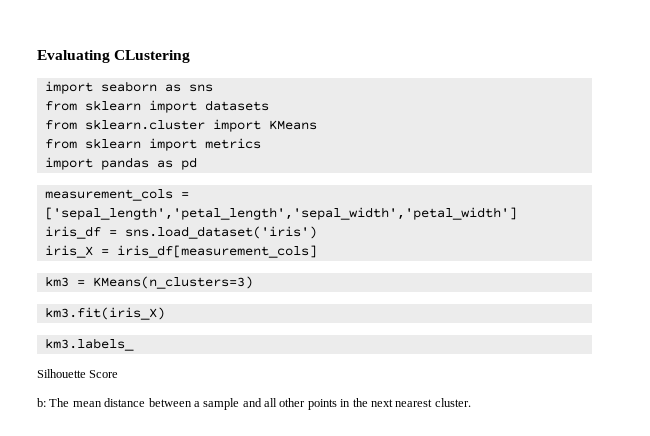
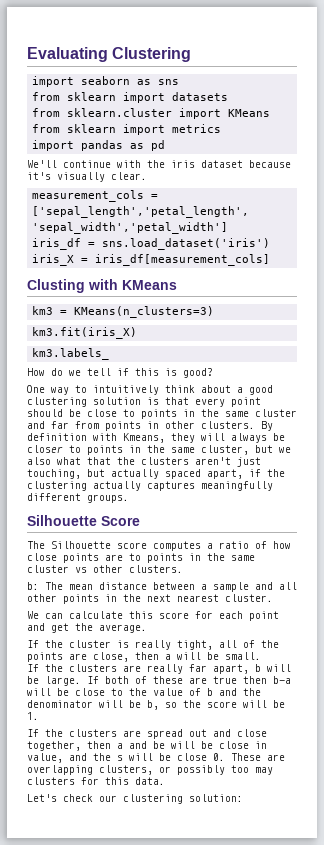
- Evaluating CLustering
+ Evaluating Clustering
+ We'll continue with the iris dataset because it's visually clear.
+ Clusting with KMeans
+ How do we tell if this is good?
+ One way to intuitively think about a good clustering solution is that every point should be close to points in the same cluster and far from points in other clusters. By definition with Kmeans, they will always be closer to points in the same cluster, but we also what that the clusters aren't just touching, but actually spaced apart, if the clustering actually captures meaningfully different groups.
  Silhouette Score
+ The Silhouette score computes a ratio of how close points are to points in the same cluster vs other clusters.
+ We can calculate this score for each point and get the average.
+ If the cluster is really tight, all of the points are close, then a will be small.
+ If the clusters are really far apart, b will be large. If both of these are true then b-a will be close to the value of b and the denominator will be b, so the score will be 1.
+ If the clusters are spread out and close together, then a and be will be close in value, and the s will be close 0. These are overlapping clusters, or possibly too may clusters for this data.
+ Let's check our clustering solution:

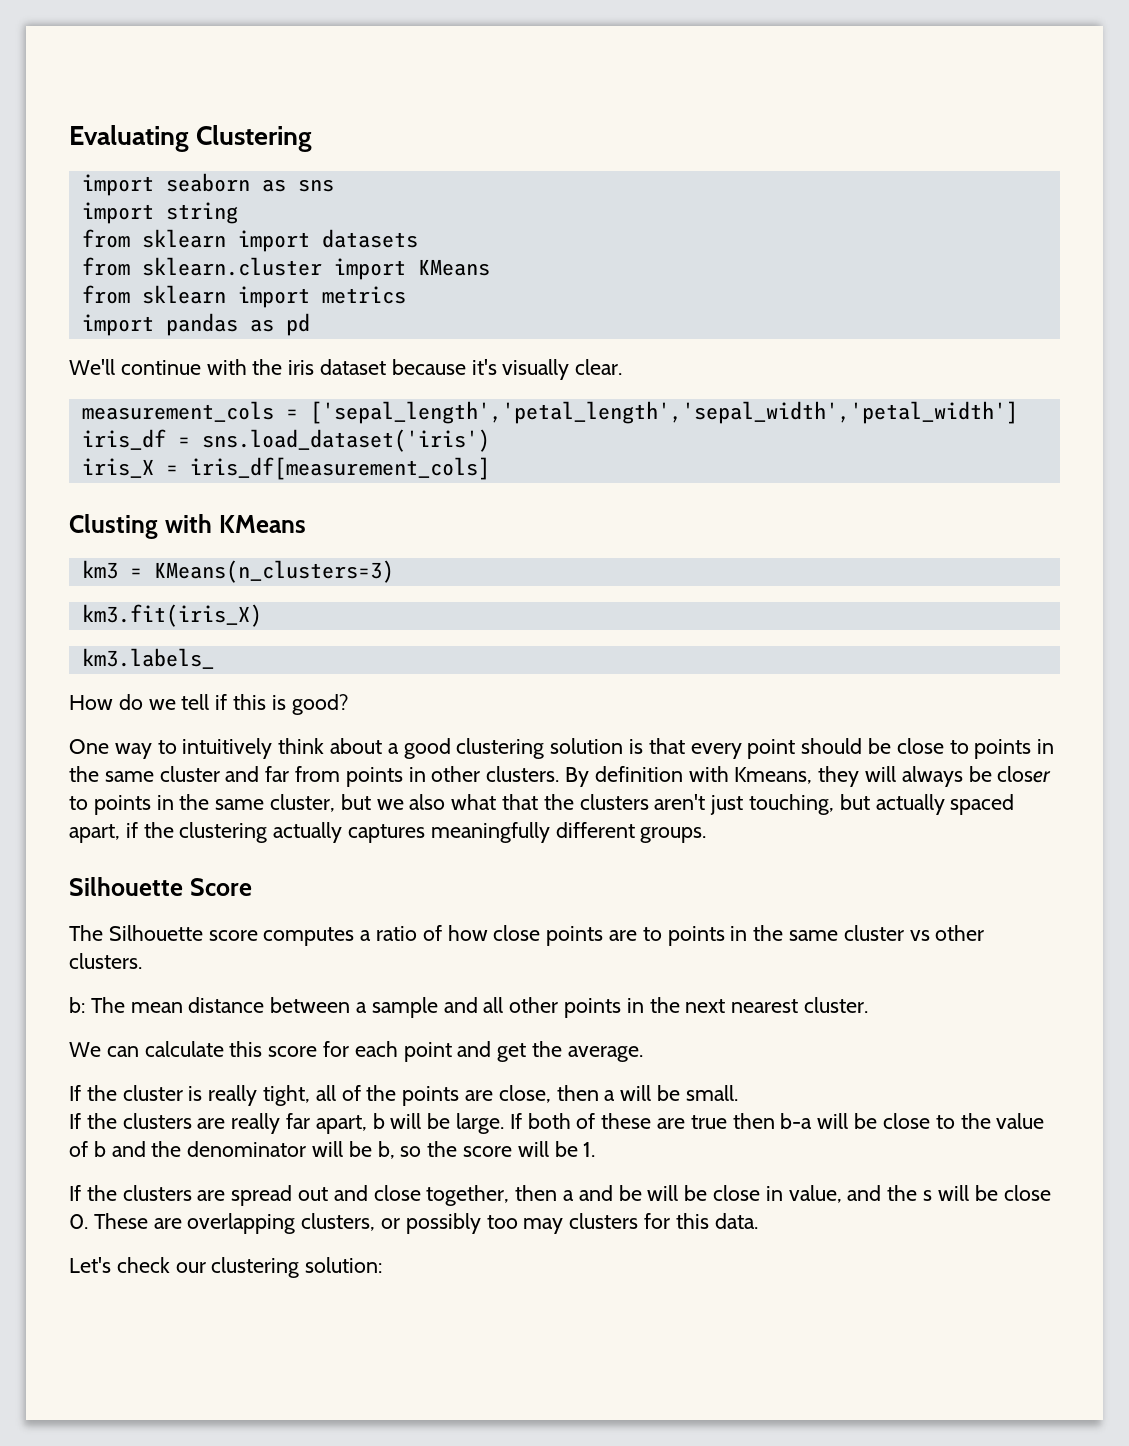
+ import string

